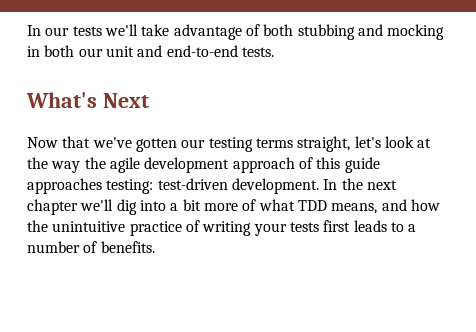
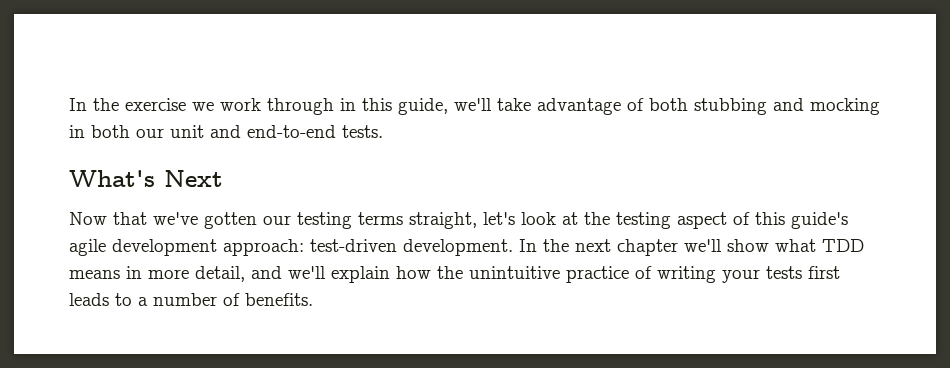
- In our tests we'll take advantage of both stubbing and mocking in both our unit and end-to-end tests.
+ In the exercise we work through in this guide, we'll take advantage of both stubbing and mocking in both our unit and end-to-end tests.
- Now that we've gotten our testing terms straight, let's look at the way the agile development approach of this guide approaches testing: test-driven development.
+ Now that we've gotten our testing terms straight, let's look at the testing aspect of this guide's agile development approach: test-driven development.
- In the next chapter we'll dig into a bit more of what TDD means, and how the unintuitive practice of writing your tests first leads to a number of benefits.
+ In the next chapter we'll show what TDD means in more detail, and we'll explain how the unintuitive practice of writing your tests first leads to a number of benefits.

